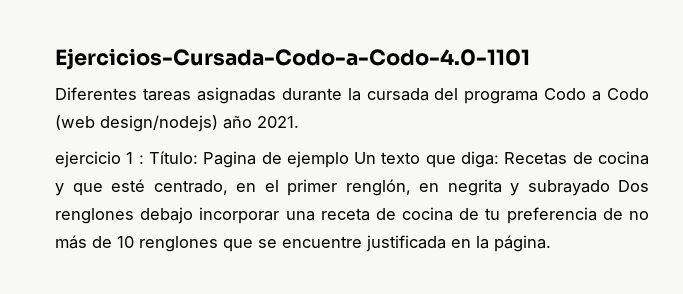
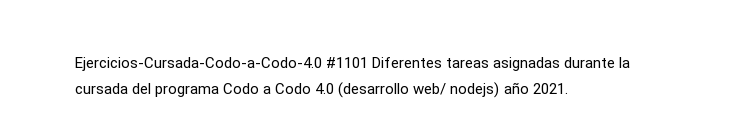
- Ejercicios-Cursada-Codo-a-Codo-4.0-1101
- Diferentes tareas asignadas durante la cursada del programa Codo a Codo (web design/nodejs) año 2021.
- ejercicio 1 : Título: Pagina de ejemplo Un texto que diga: Recetas de cocina y que esté centrado, en el primer renglón, en negrita y subrayado Dos renglones debajo incorporar una receta de cocina de tu preferencia de no más de 10 renglones que se encuentre justificada en la página.
+ Ejercicios-Cursada-Codo-a-Codo-4.0 #1101 Diferentes tareas asignadas durante la cursada del programa Codo a Codo 4.0 (desarrollo web/ nodejs) año 2021.

